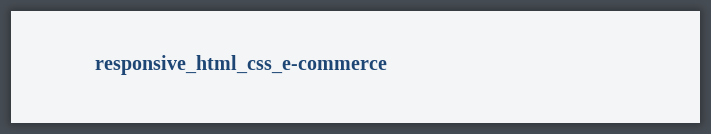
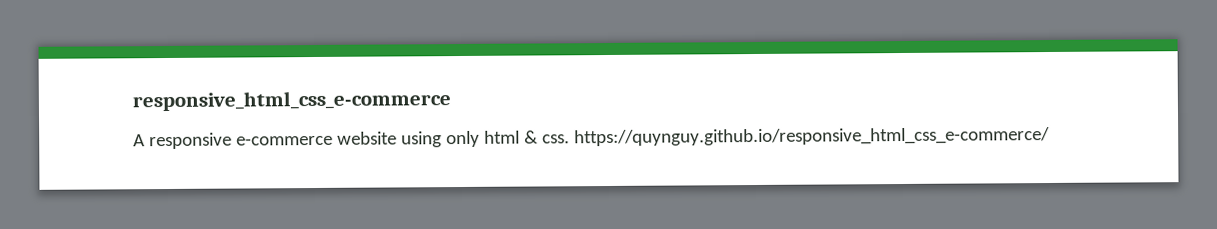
+ A responsive e-commerce website using only html & css. https://quynguy.github.io/responsive_html_css_e-commerce/

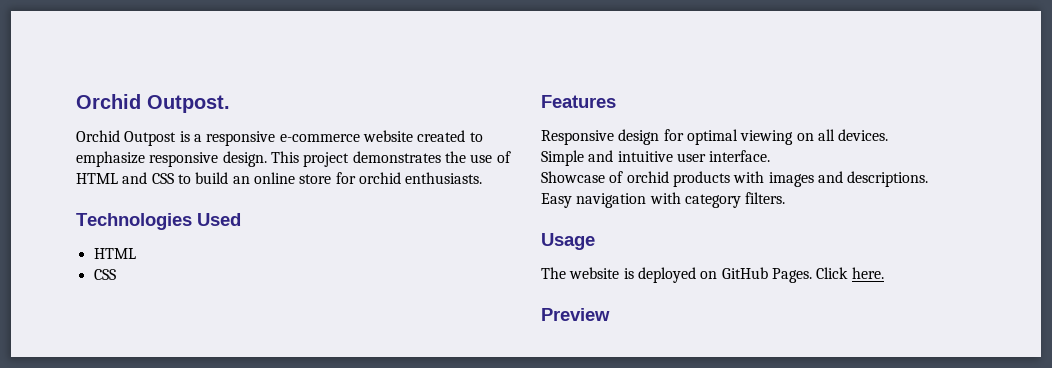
- responsive_html_css_e-commerce
- A responsive e-commerce website using only html & css. https://quynguy.github.io/responsive_html_css_e-commerce/
+ Orchid Outpost.
+ Orchid Outpost is a responsive e-commerce website created to emphasize responsive design. This project demonstrates the use of HTML and CSS to build an online store for orchid enthusiasts.
+ Technologies Used
+ HTML
+ CSS
+ Features
+ Responsive design for optimal viewing on all devices.
+ Simple and intuitive user interface.
+ Showcase of orchid products with images and descriptions.
+ Easy navigation with category filters.
+ Usage
+ The website is deployed on GitHub Pages. Click here.
+ Preview

